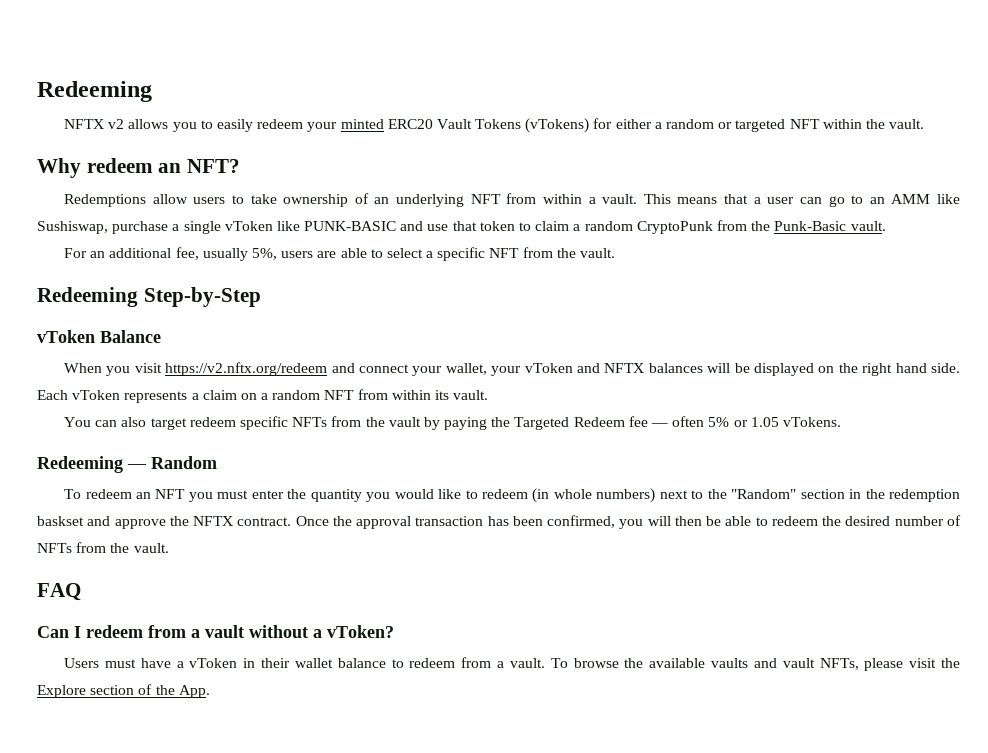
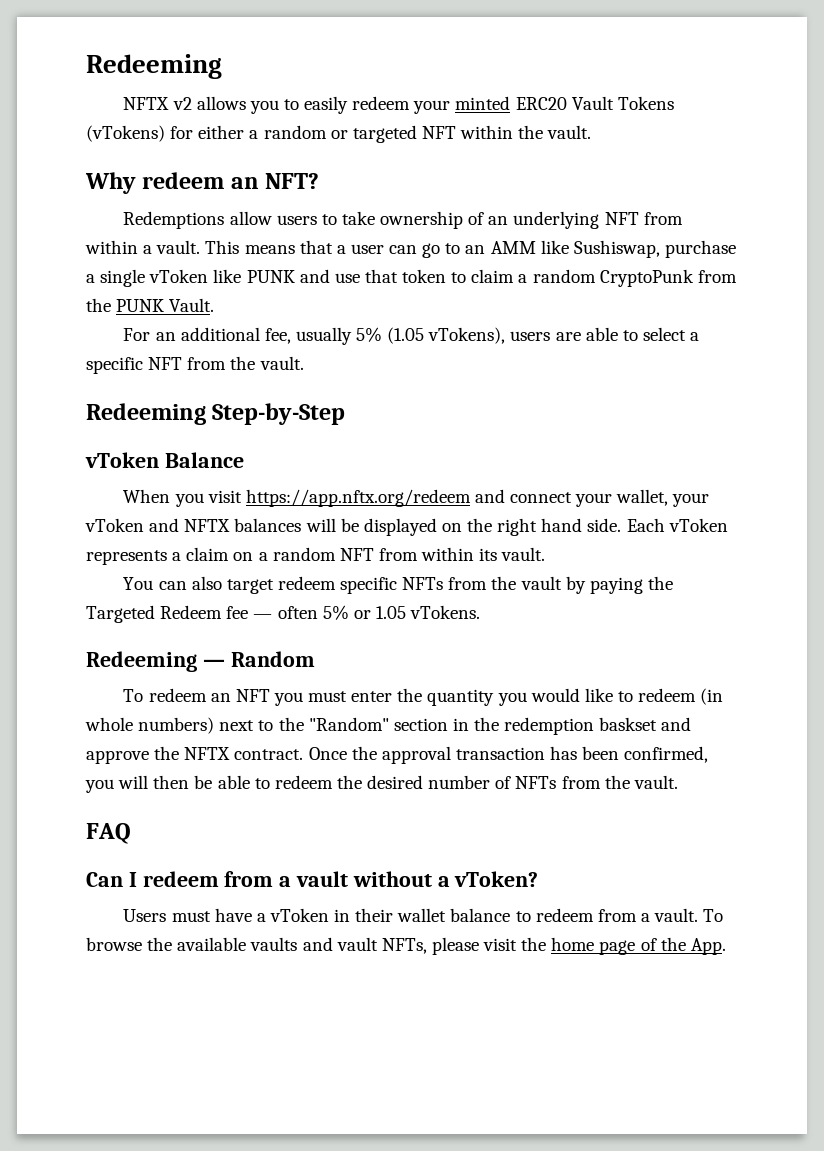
- This means that a user can go to an AMM like Sushiswap, purchase a single vToken like PUNK-BASIC and use that token to claim a random CryptoPunk from the Punk-Basic vault.
+ This means that a user can go to an AMM like Sushiswap, purchase a single vToken like PUNK and use that token to claim a random CryptoPunk from the PUNK Vault.
- For an additional fee, usually 5%, users are able to select a specific NFT from the vault.
+ For an additional fee, usually 5% (1.05 vTokens), users are able to select a specific NFT from the vault.
- When you visit https://v2.nftx.org/redeem and connect your wallet, your vToken and NFTX balances will be displayed on the right hand side.
+ When you visit https://app.nftx.org/redeem and connect your wallet, your vToken and NFTX balances will be displayed on the right hand side.
- To browse the available vaults and vault NFTs, please visit the Explore section of the App.
+ To browse the available vaults and vault NFTs, please visit the home page of the App.

